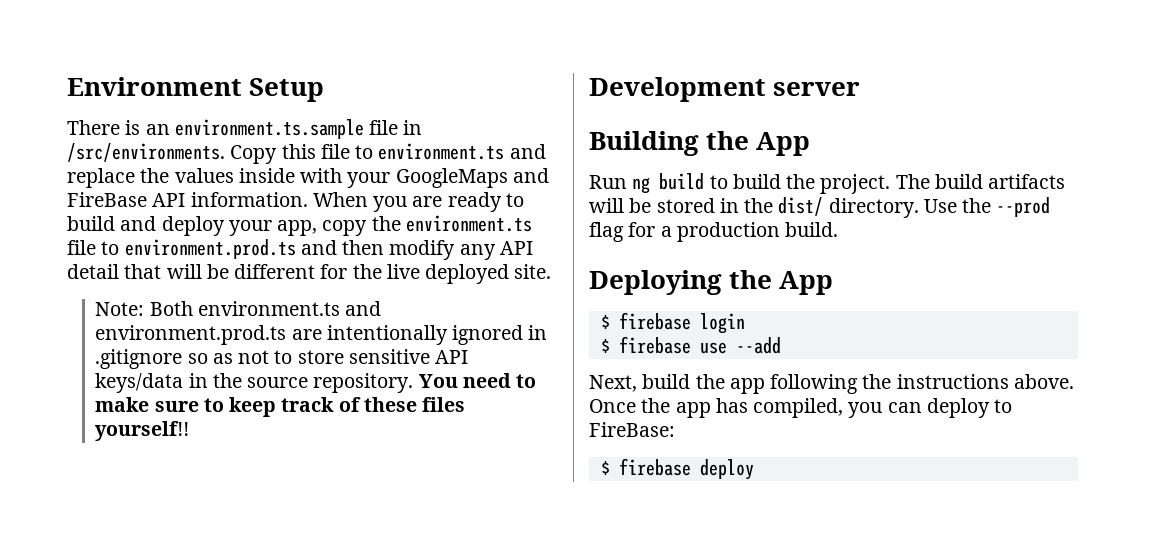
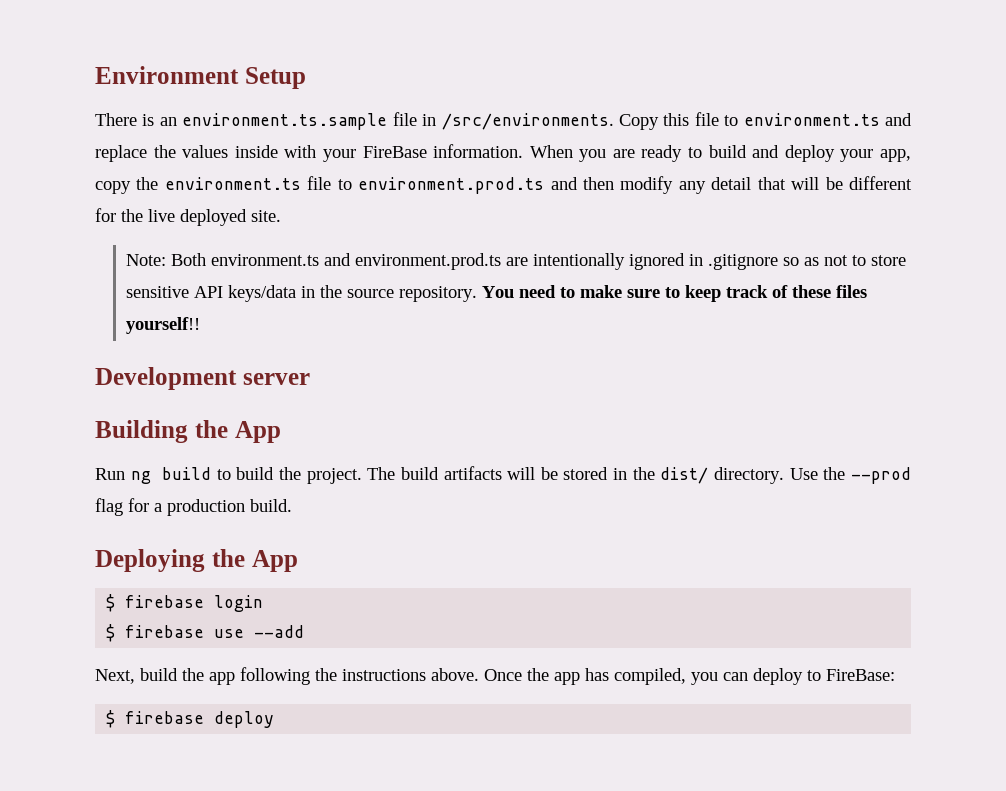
- Copy this file to environment.ts and replace the values inside with your GoogleMaps and FireBase API information.
+ Copy this file to environment.ts and replace the values inside with your FireBase information.
- When you are ready to build and deploy your app, copy the environment.ts file to environment.prod.ts and then modify any API detail that will be different for the live deployed site.
+ When you are ready to build and deploy your app, copy the environment.ts file to environment.prod.ts and then modify any detail that will be different for the live deployed site.

